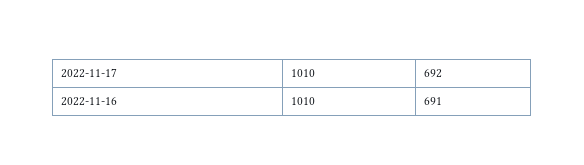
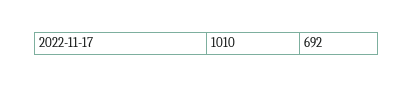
- 2022-11-16 | 1010 | 691

